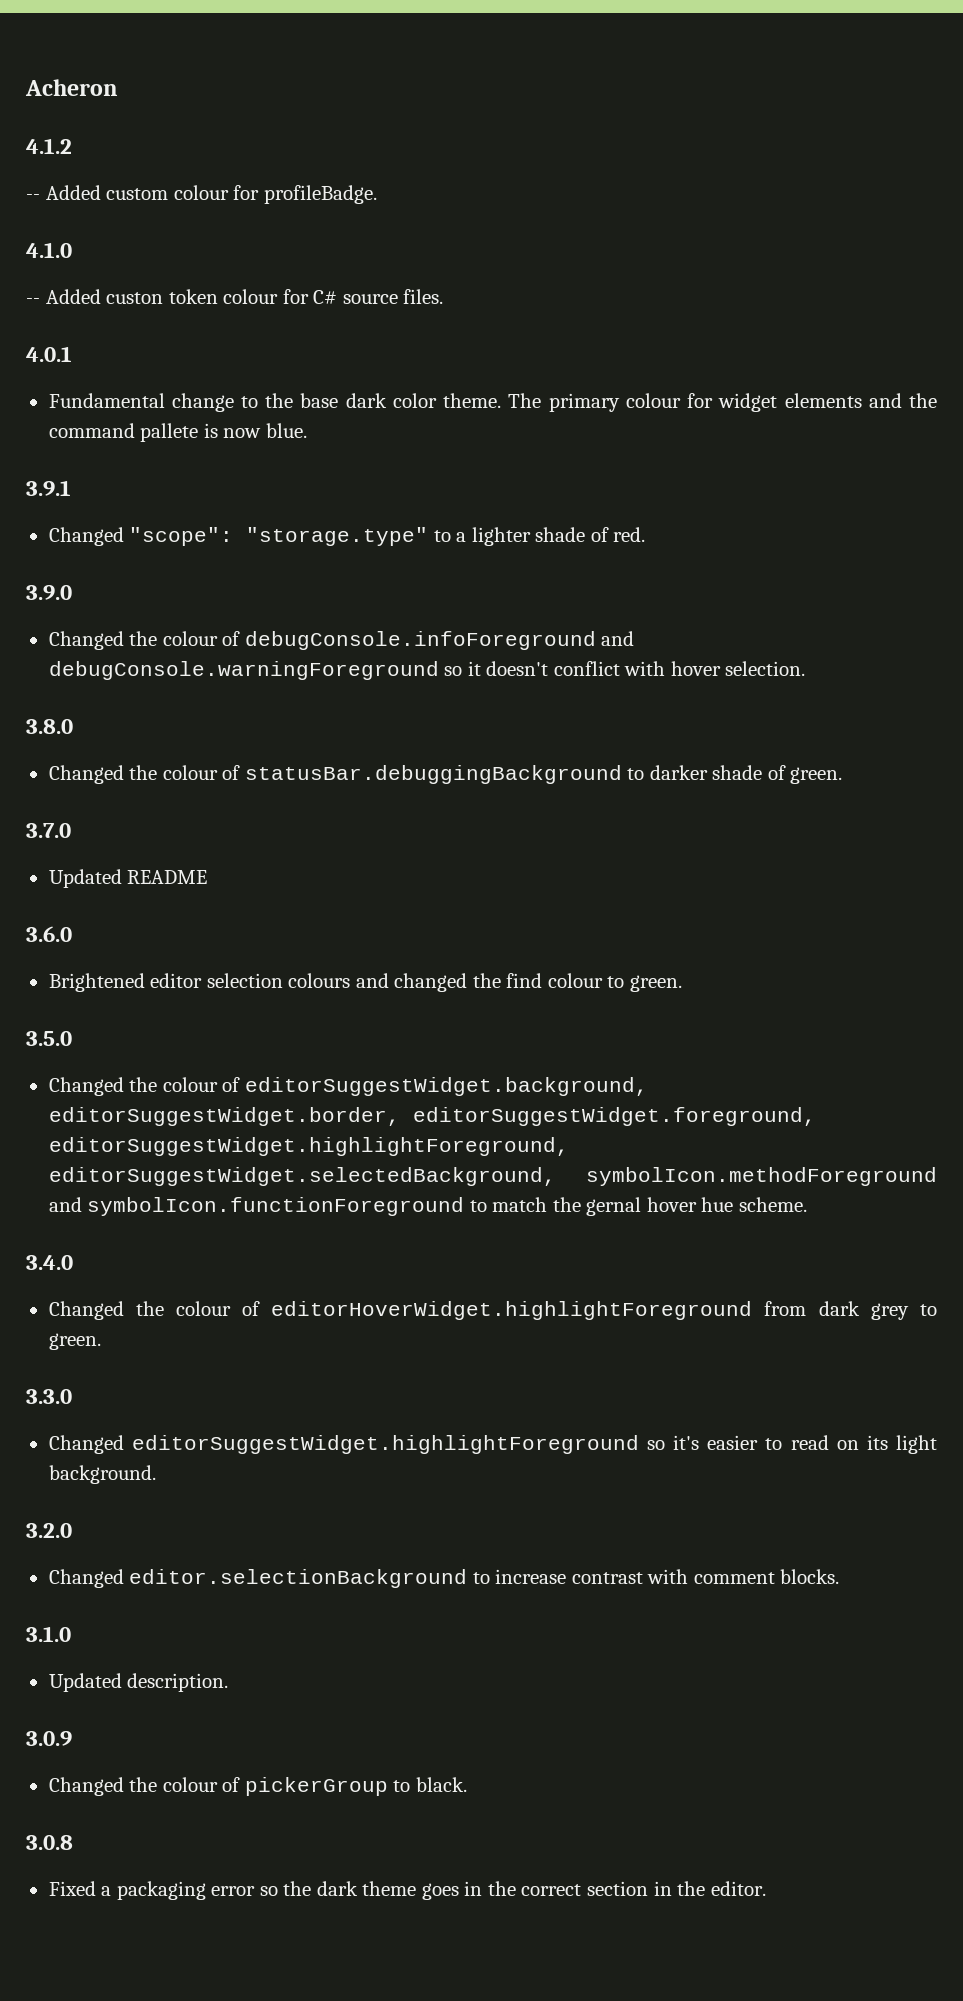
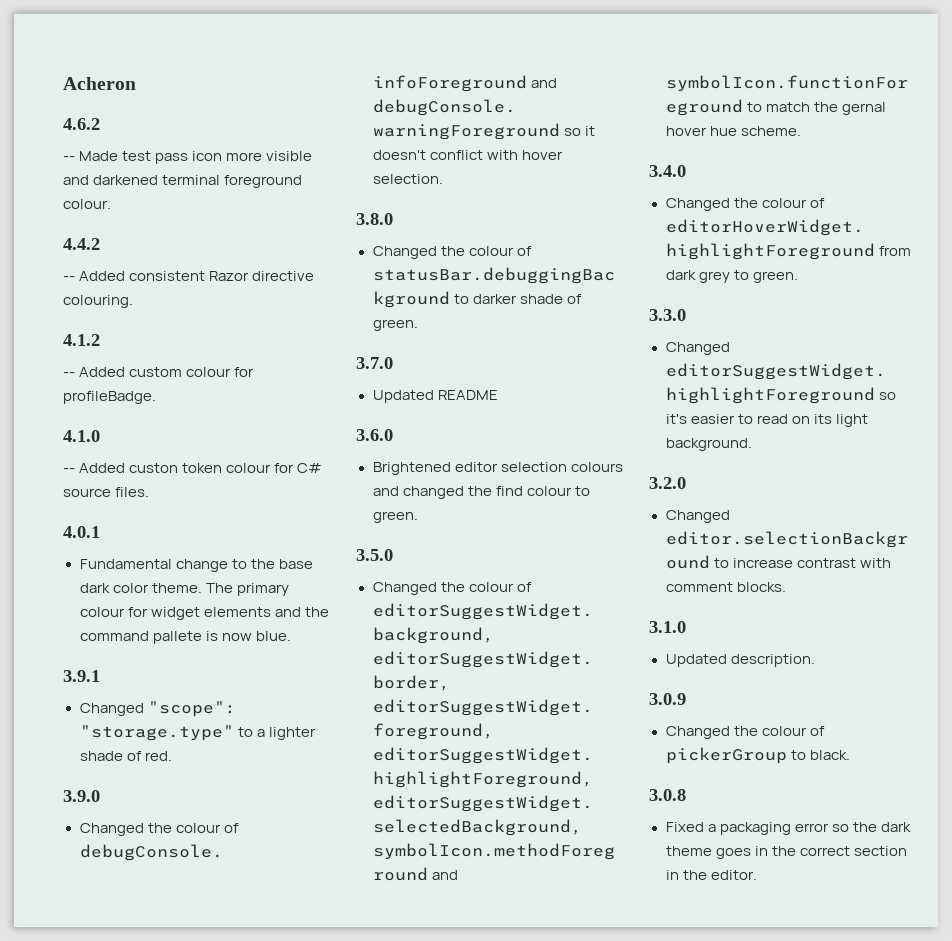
+ 4.6.2
+ -- Made test pass icon more visible and darkened terminal foreground colour.
+ 4.4.2
+ -- Added consistent Razor directive colouring.

